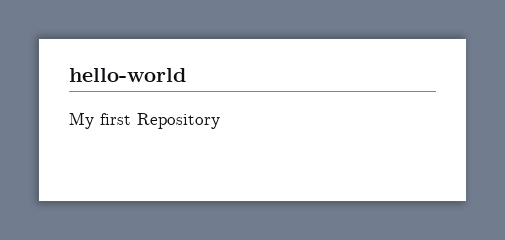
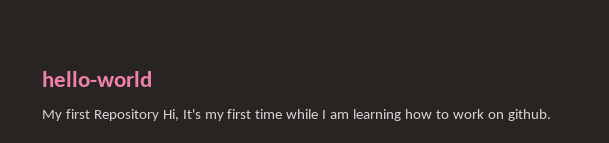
- My first Repository
+ My first Repository Hi, It's my first time while I am learning how to work on github.

